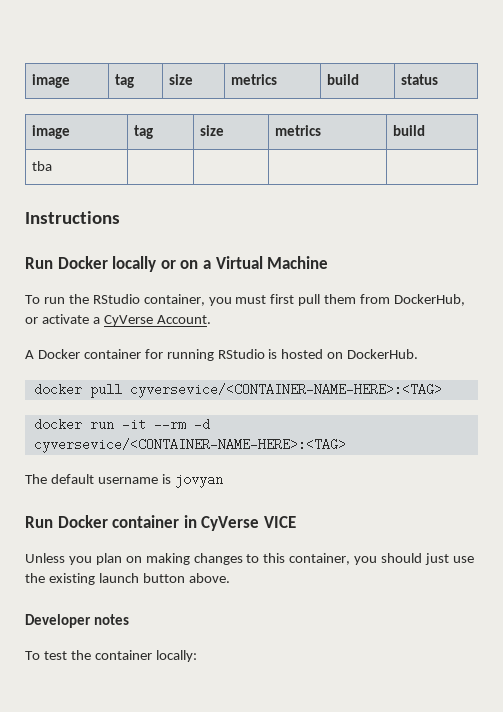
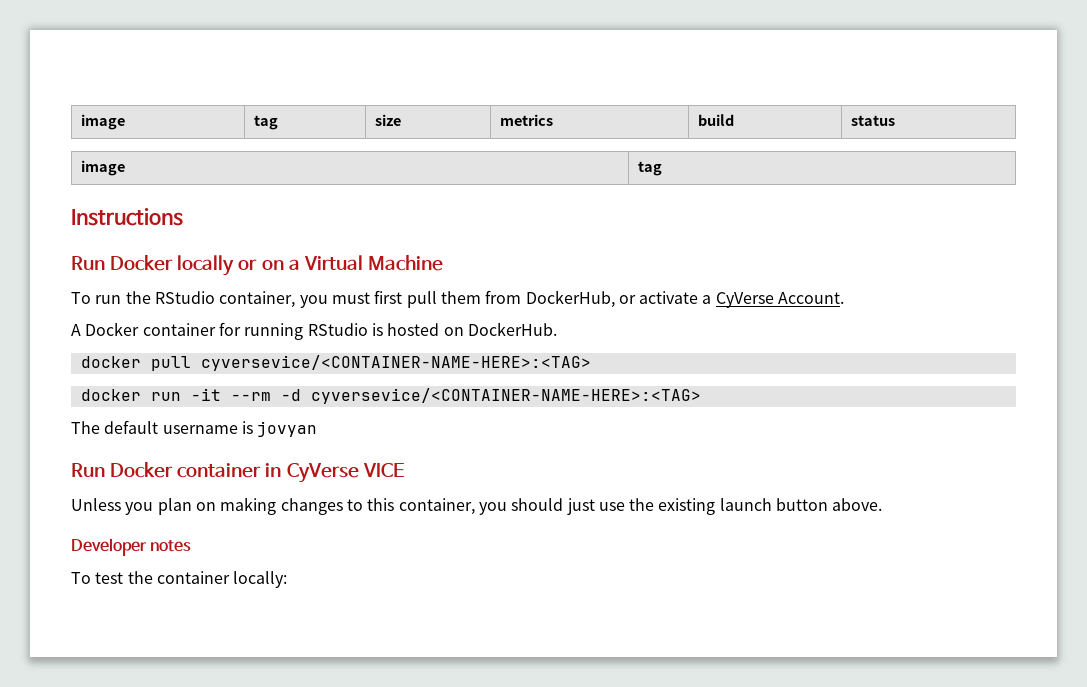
  image | tag | size | metrics | build | status
- image | tag | size | metrics | build
- tba | | | |
+ image | tag

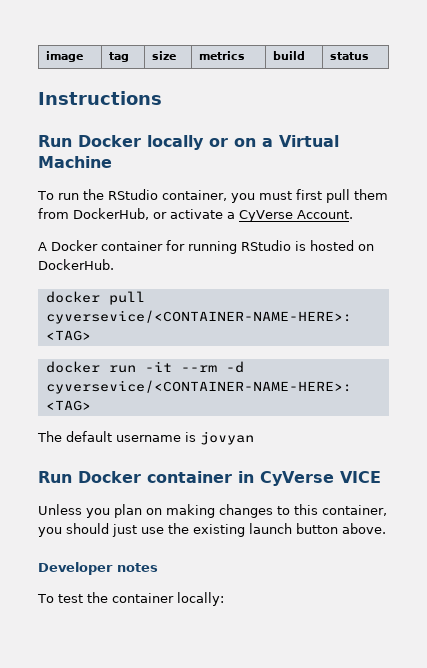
  image | tag | size | metrics | build | status
- image | tag

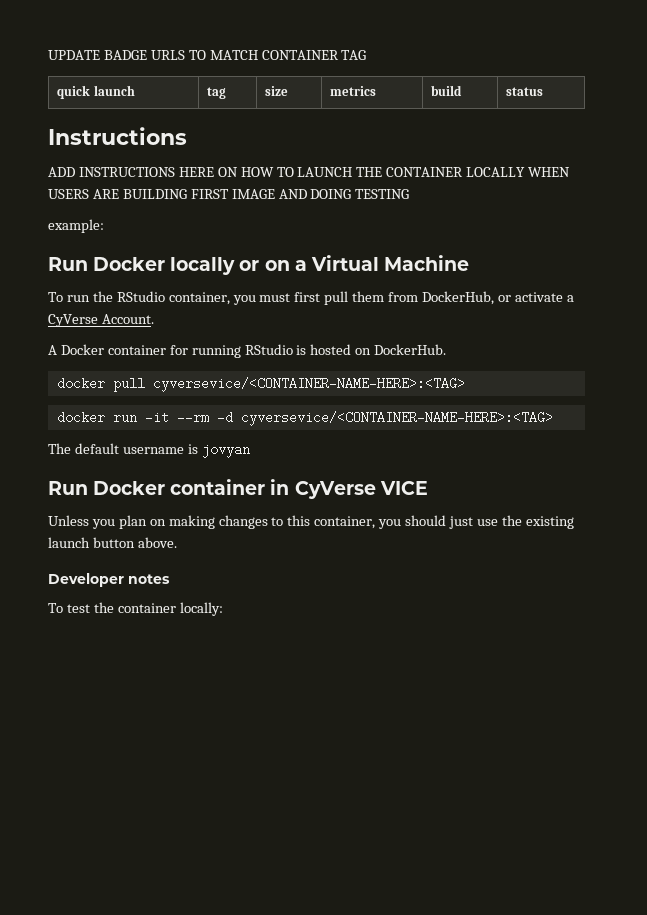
- image | tag | size | metrics | build | status
+ UPDATE BADGE URLS TO MATCH CONTAINER TAG
+ quick launch | tag | size | metrics | build | status
+ ADD INSTRUCTIONS HERE ON HOW TO LAUNCH THE CONTAINER LOCALLY WHEN USERS ARE BUILDING FIRST IMAGE AND DOING TESTING
+ example:

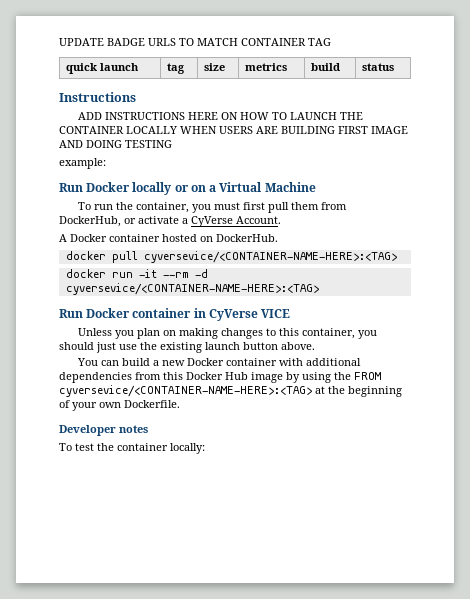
- To run the RStudio container, you must first pull them from DockerHub, or activate a CyVerse Account.
+ To run the container, you must first pull them from DockerHub, or activate a CyVerse Account.
- A Docker container for running RStudio is hosted on DockerHub.
+ A Docker container hosted on DockerHub.
- The default username is jovyan
+ You can build a new Docker container with additional dependencies from this Docker Hub image by using the FROM cyversevice/<CONTAINER-NAME-HERE>:<TAG> at the beginning of your own Dockerfile.

